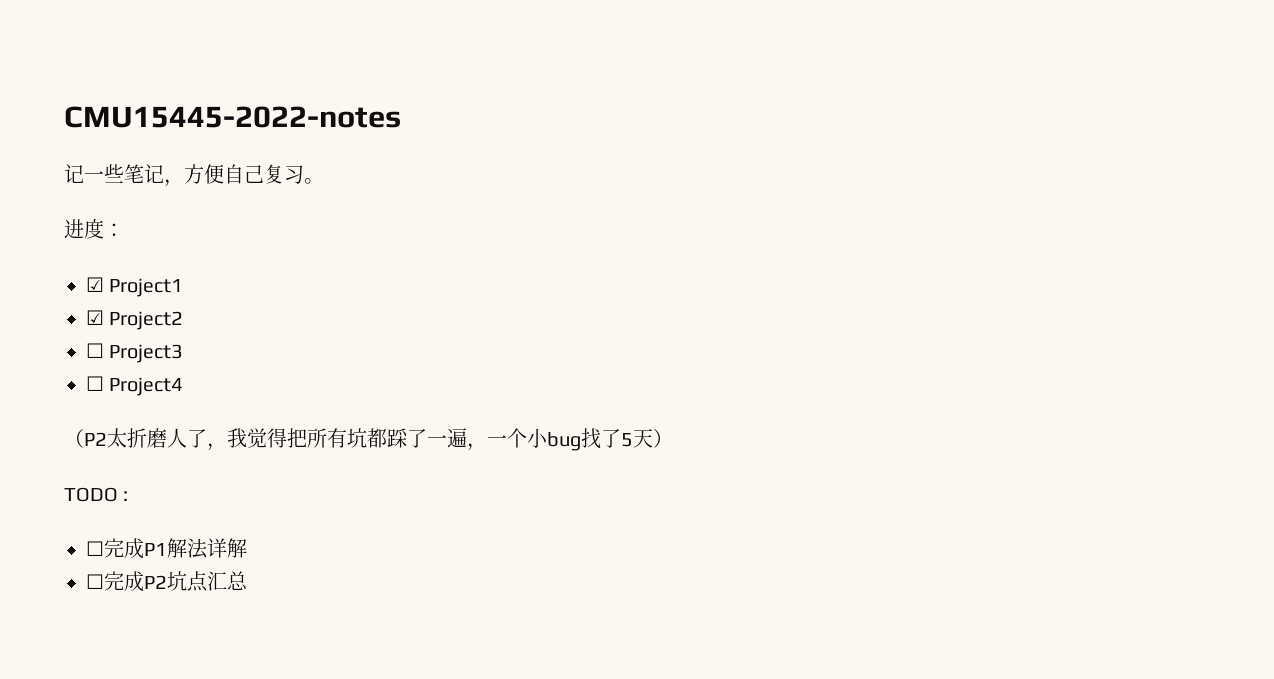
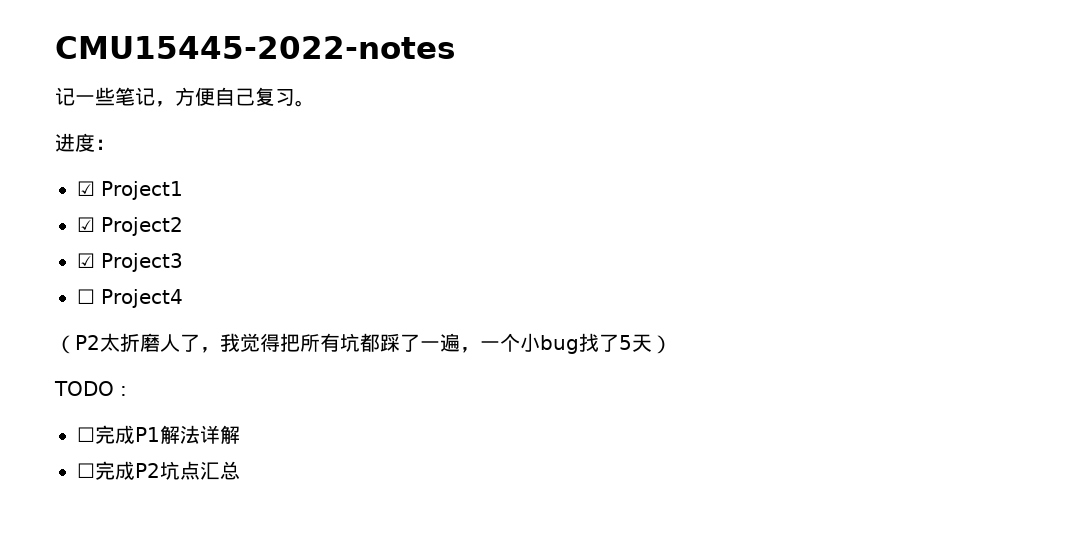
- ☐ Project3
+ ☑ Project3

